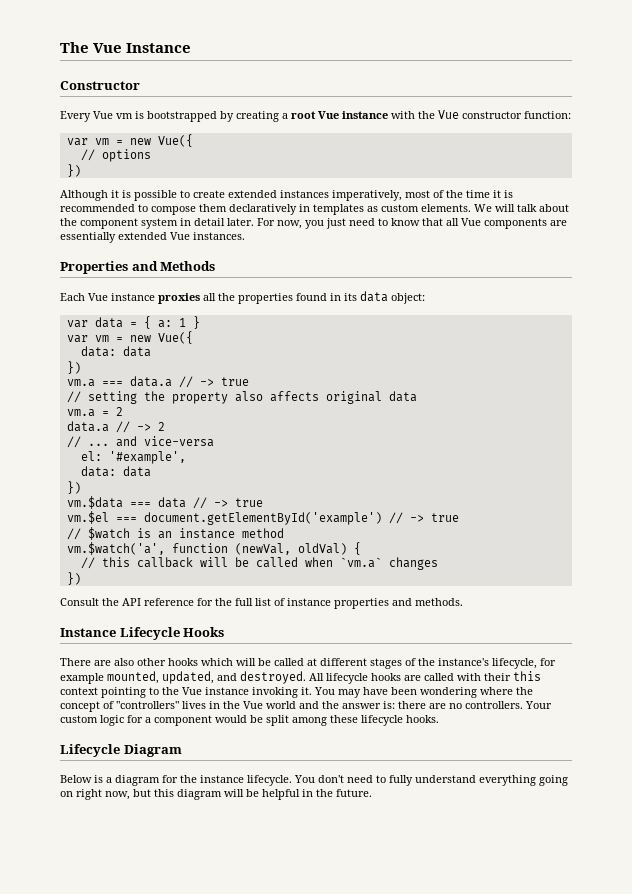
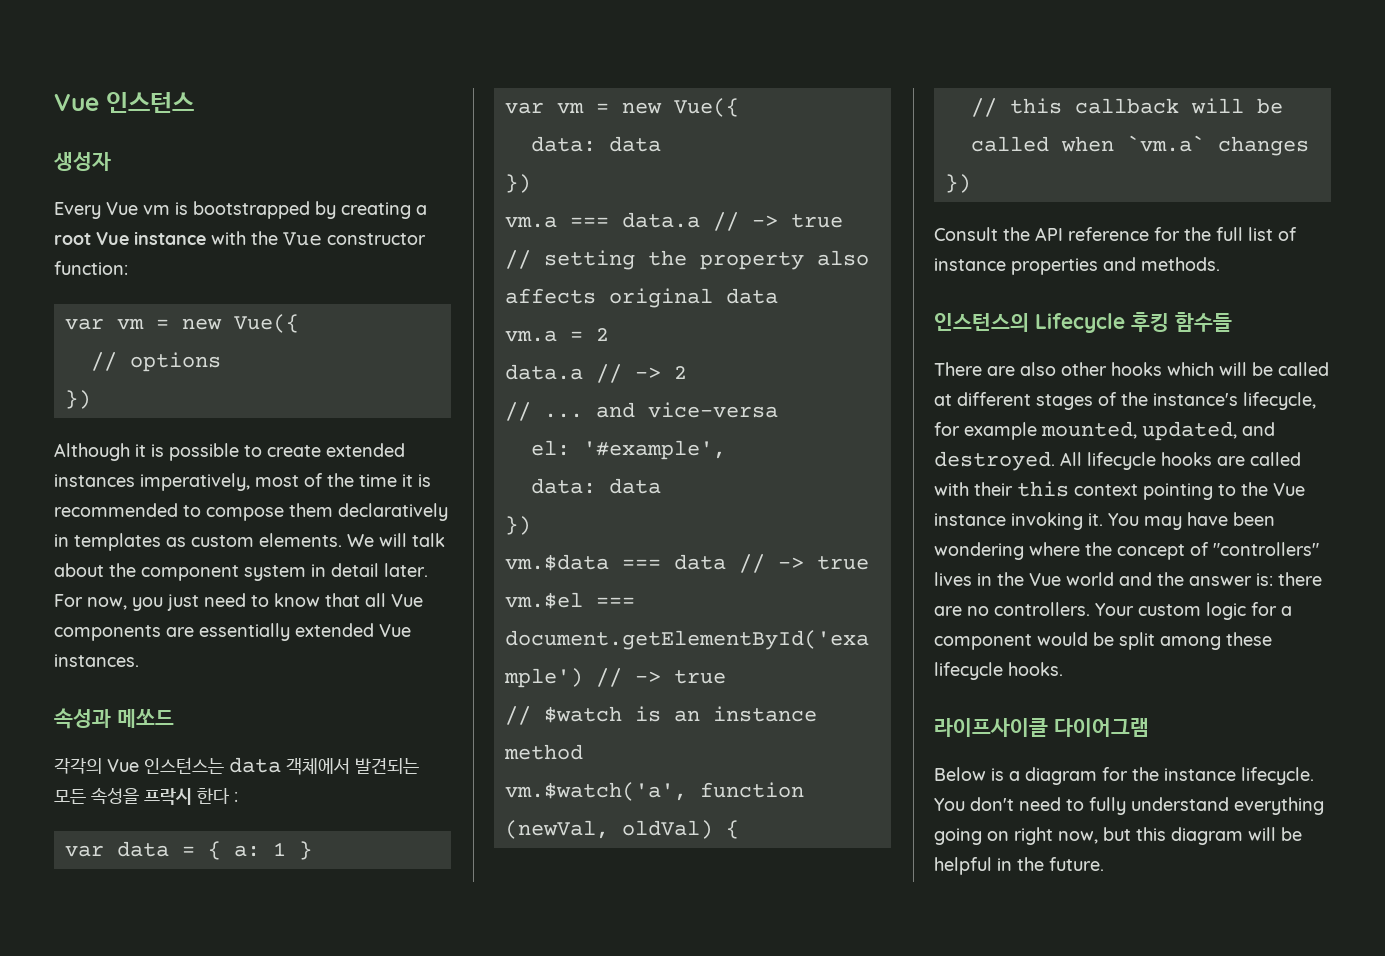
- The Vue Instance
- Constructor
+ Vue 인스턴스
+ 생성자
- Properties and Methods
- Each Vue instance proxies all the properties found in its data object:
+ 속성과 메쏘드
+ 각각의 Vue 인스턴스는 data 객체에서 발견되는 모든 속성을 프락시 한다 :
- Instance Lifecycle Hooks
+ 인스턴스의 Lifecycle 후킹 함수들
- Lifecycle Diagram
+ 라이프사이클 다이어그램

